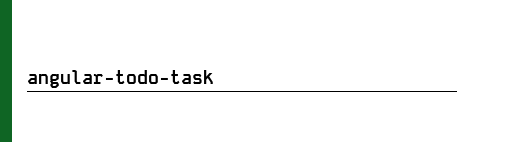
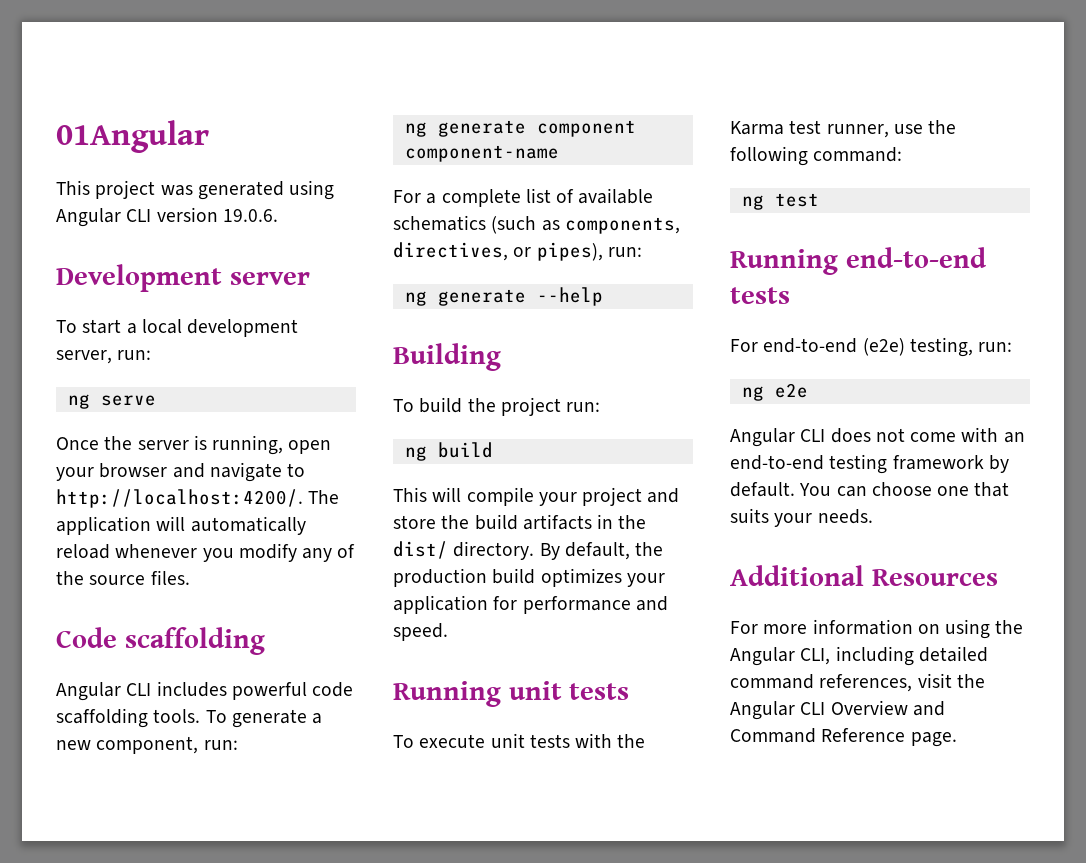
- angular-todo-task
+ 01Angular
+ This project was generated using Angular CLI version 19.0.6.
+ Development server
+ To start a local development server, run:
+ ng serve
+ Once the server is running, open your browser and navigate to http://localhost:4200/. The application will automatically reload whenever you modify any of the source files.
+ Code scaffolding
+ Angular CLI includes powerful code scaffolding tools. To generate a new component, run:
+ ng generate component component-name
+ For a complete list of available schematics (such as components, directives, or pipes), run:
+ ng generate --help
+ Building
+ To build the project run:
+ ng build
+ This will compile your project and store the build artifacts in the dist/ directory. By default, the production build optimizes your application for performance and speed.
+ Running unit tests
+ To execute unit tests with the Karma test runner, use the following command:
+ ng test
+ Running end-to-end tests
+ For end-to-end (e2e) testing, run:
+ ng e2e
+ Angular CLI does not come with an end-to-end testing framework by default. You can choose one that suits your needs.
+ Additional Resources
+ For more information on using the Angular CLI, including detailed command references, visit the Angular CLI Overview and Command Reference page.

